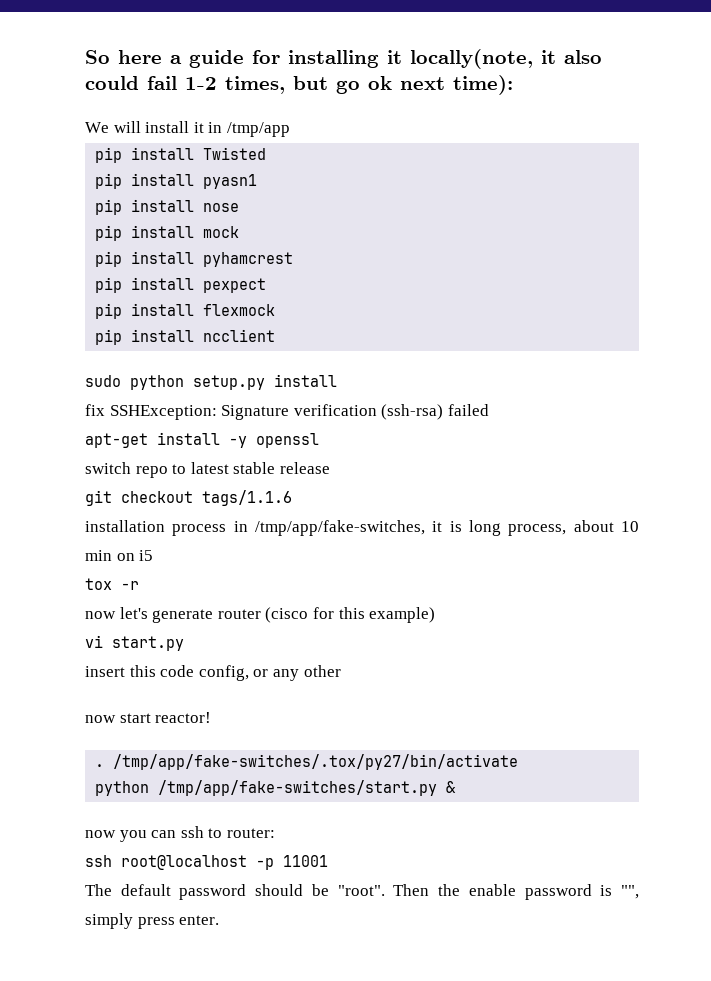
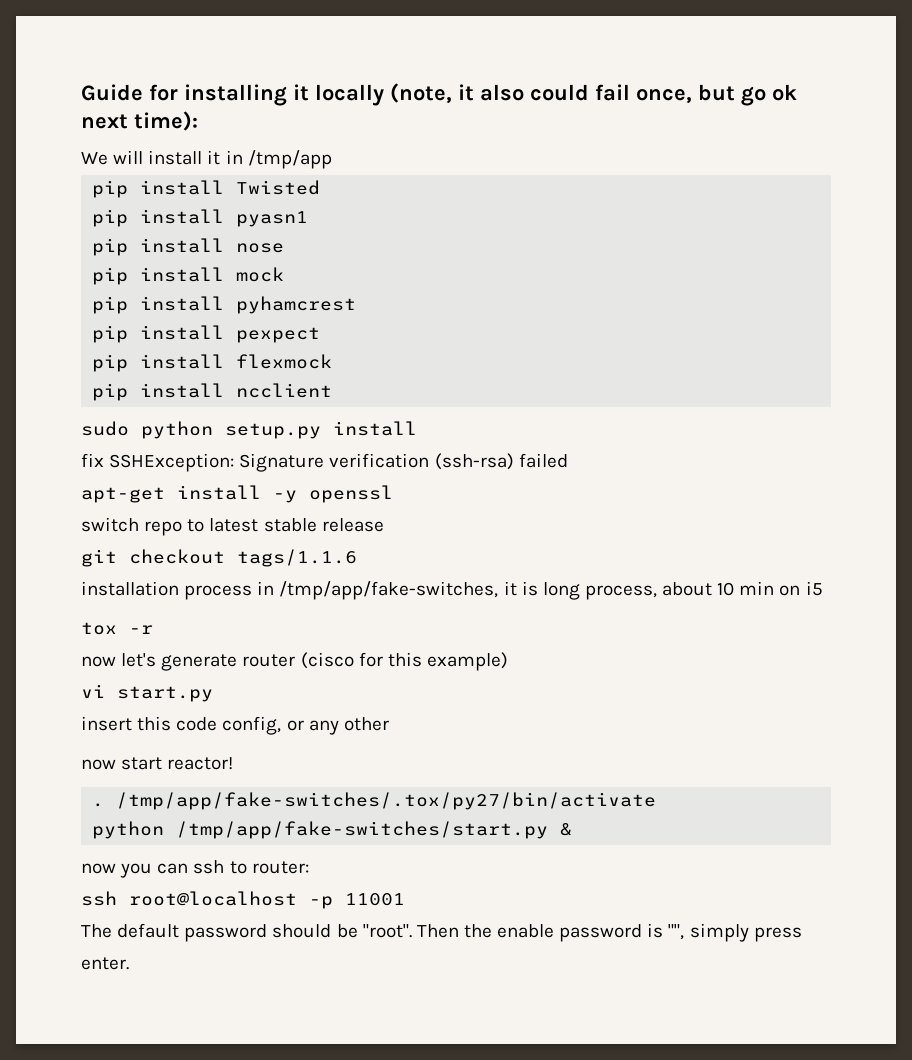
- So here a guide for installing it locally(note, it also could fail 1-2 times, but go ok next time):
+ Guide for installing it locally (note, it also could fail once, but go ok next time):

